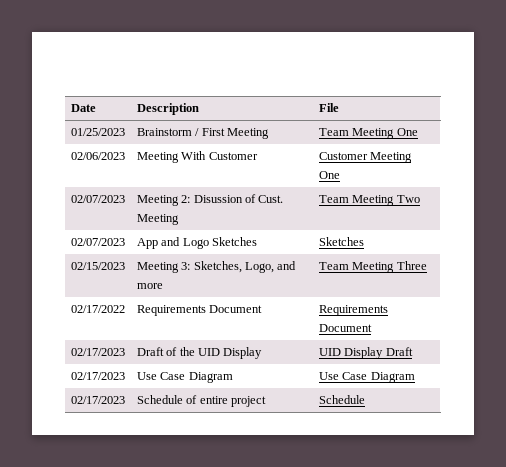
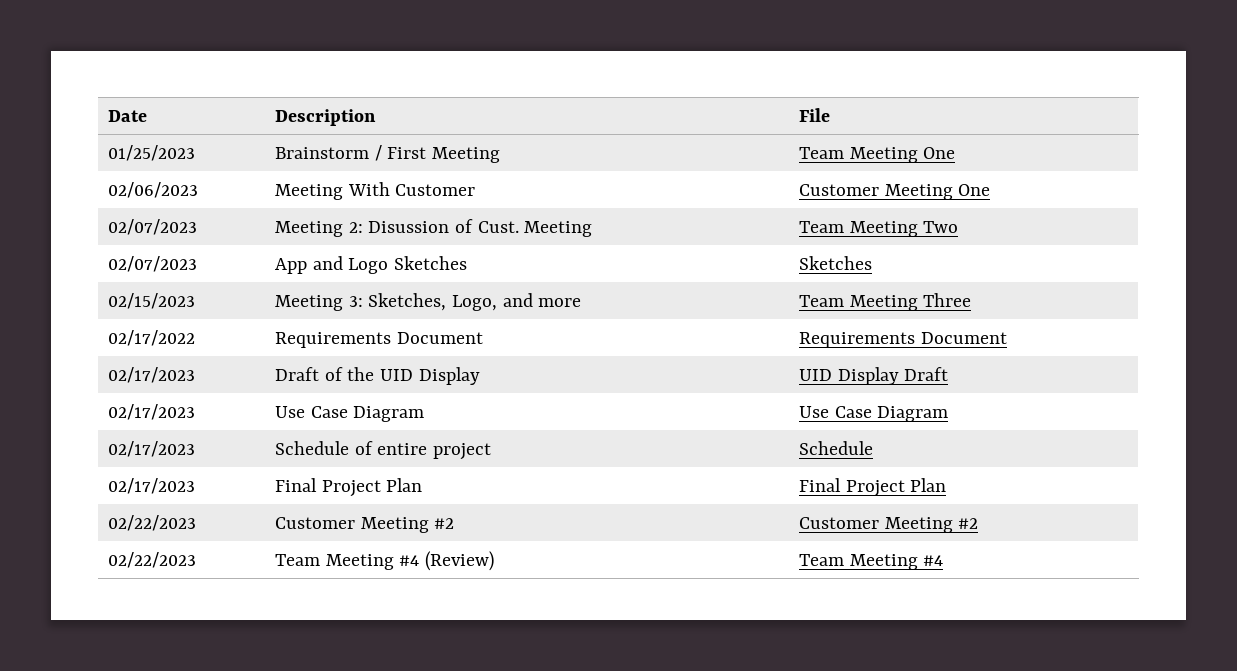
+ 02/17/2023 | Final Project Plan | Final Project Plan
+ 02/22/2023 | Customer Meeting #2 | Customer Meeting #2
+ 02/22/2023 | Team Meeting #4 (Review) | Team Meeting #4

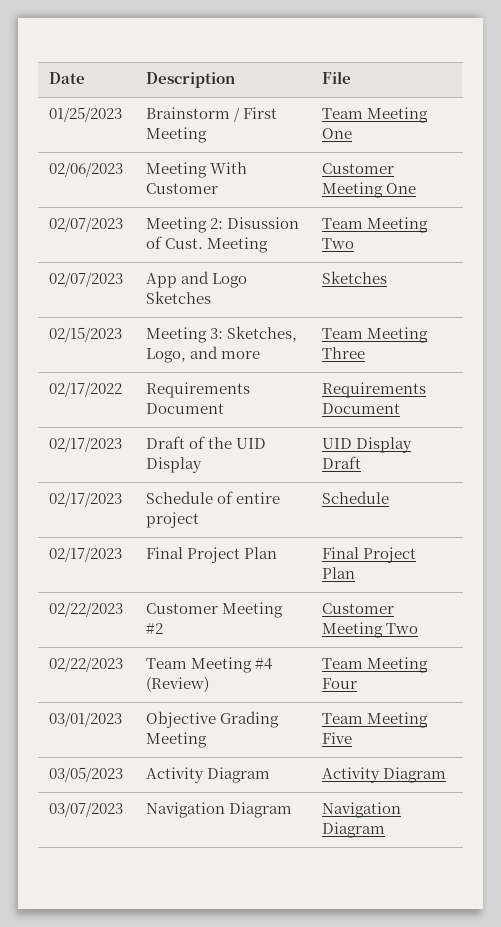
- 02/17/2023 | Use Case Diagram | Use Case Diagram
- 02/22/2023 | Customer Meeting #2 | Customer Meeting #2
+ 02/22/2023 | Customer Meeting #2 | Customer Meeting Two
- 02/22/2023 | Team Meeting #4 (Review) | Team Meeting #4
+ 02/22/2023 | Team Meeting #4 (Review) | Team Meeting Four
+ 03/01/2023 | Objective Grading Meeting | Team Meeting Five
+ 03/05/2023 | Activity Diagram | Activity Diagram
+ 03/07/2023 | Navigation Diagram | Navigation Diagram

